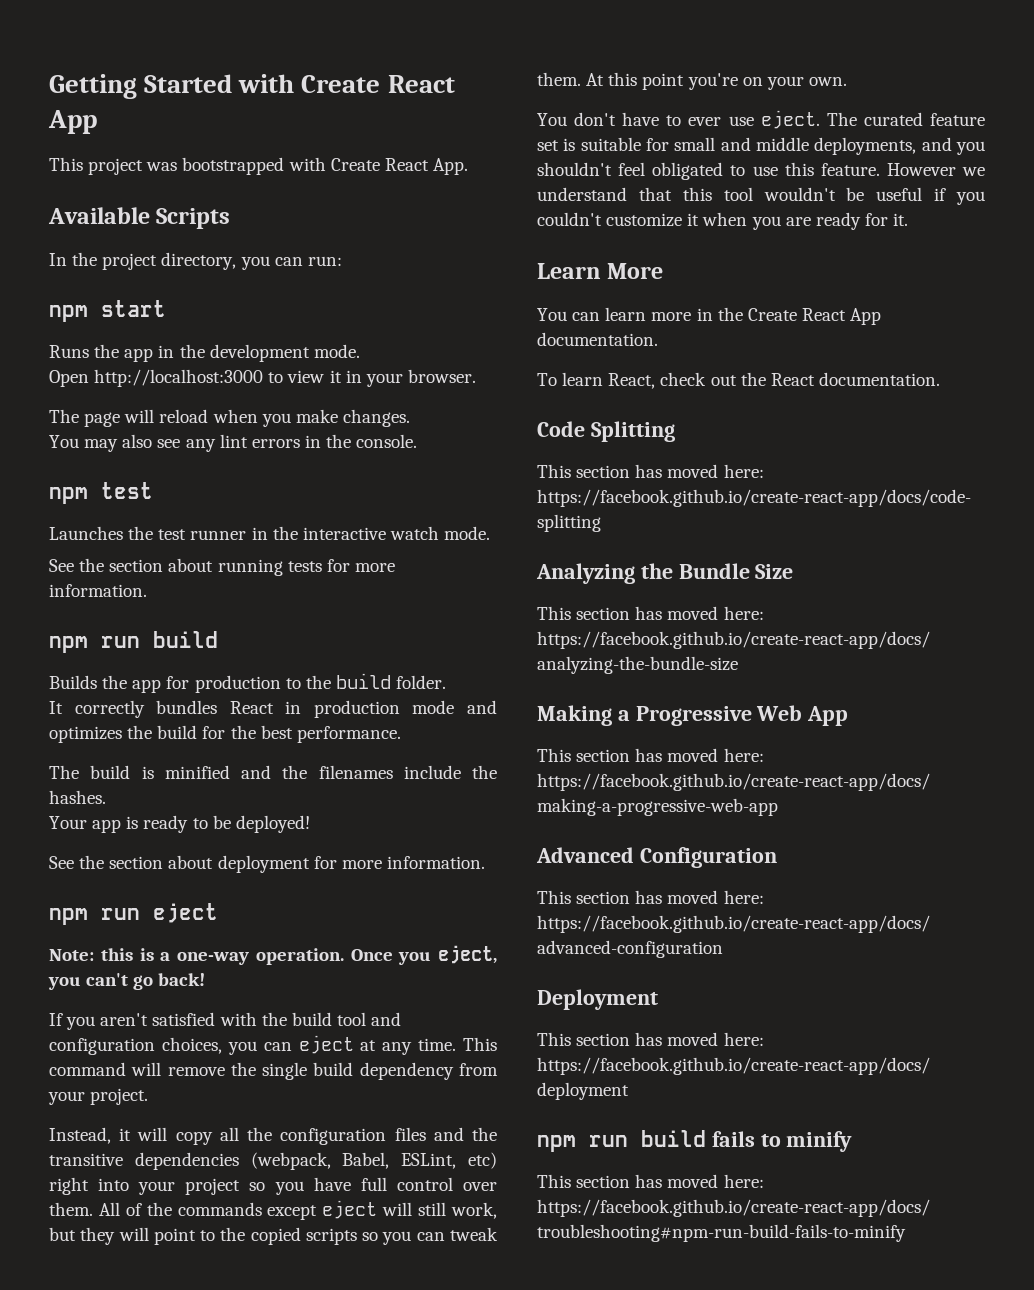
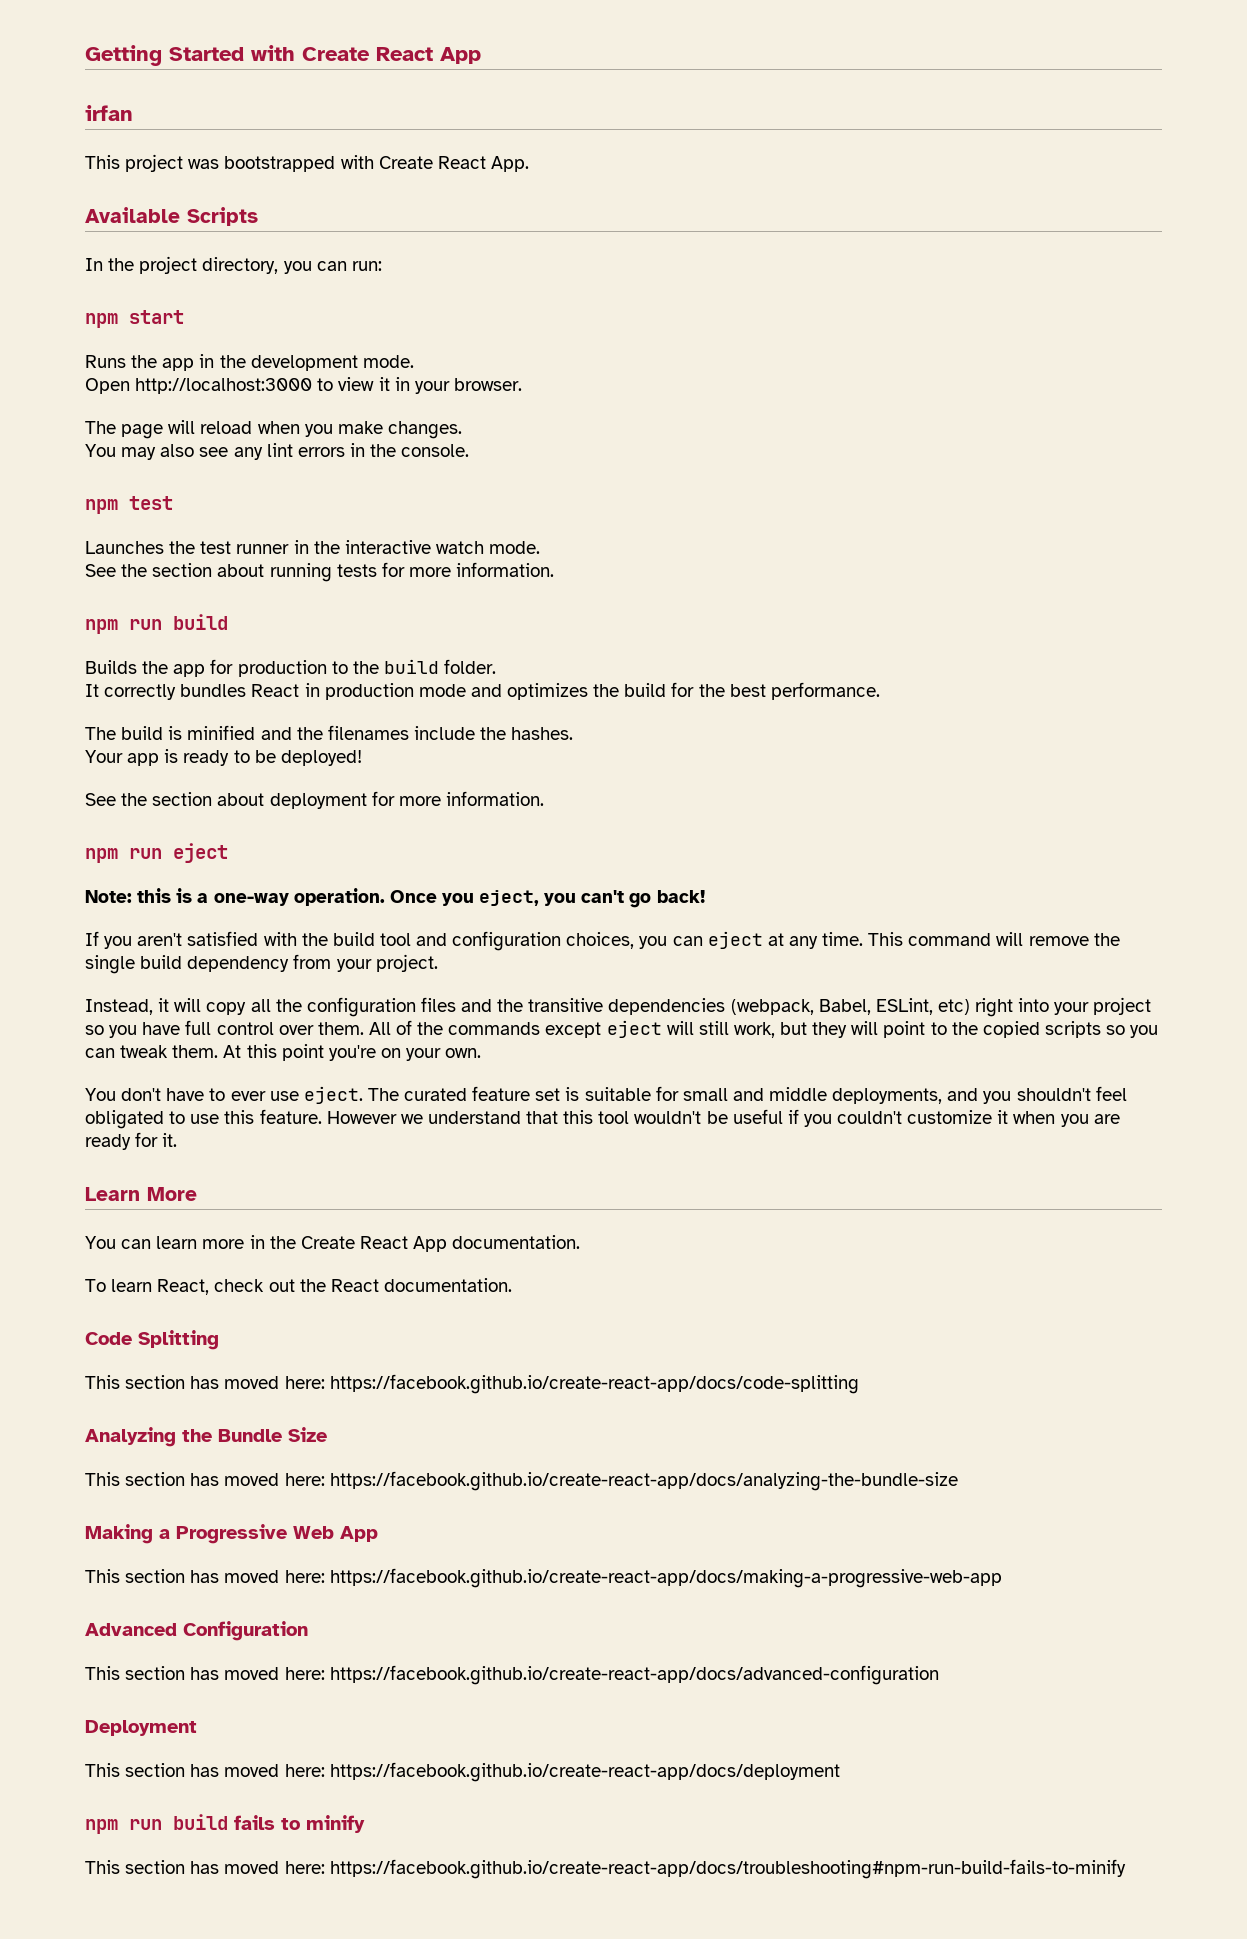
+ irfan

